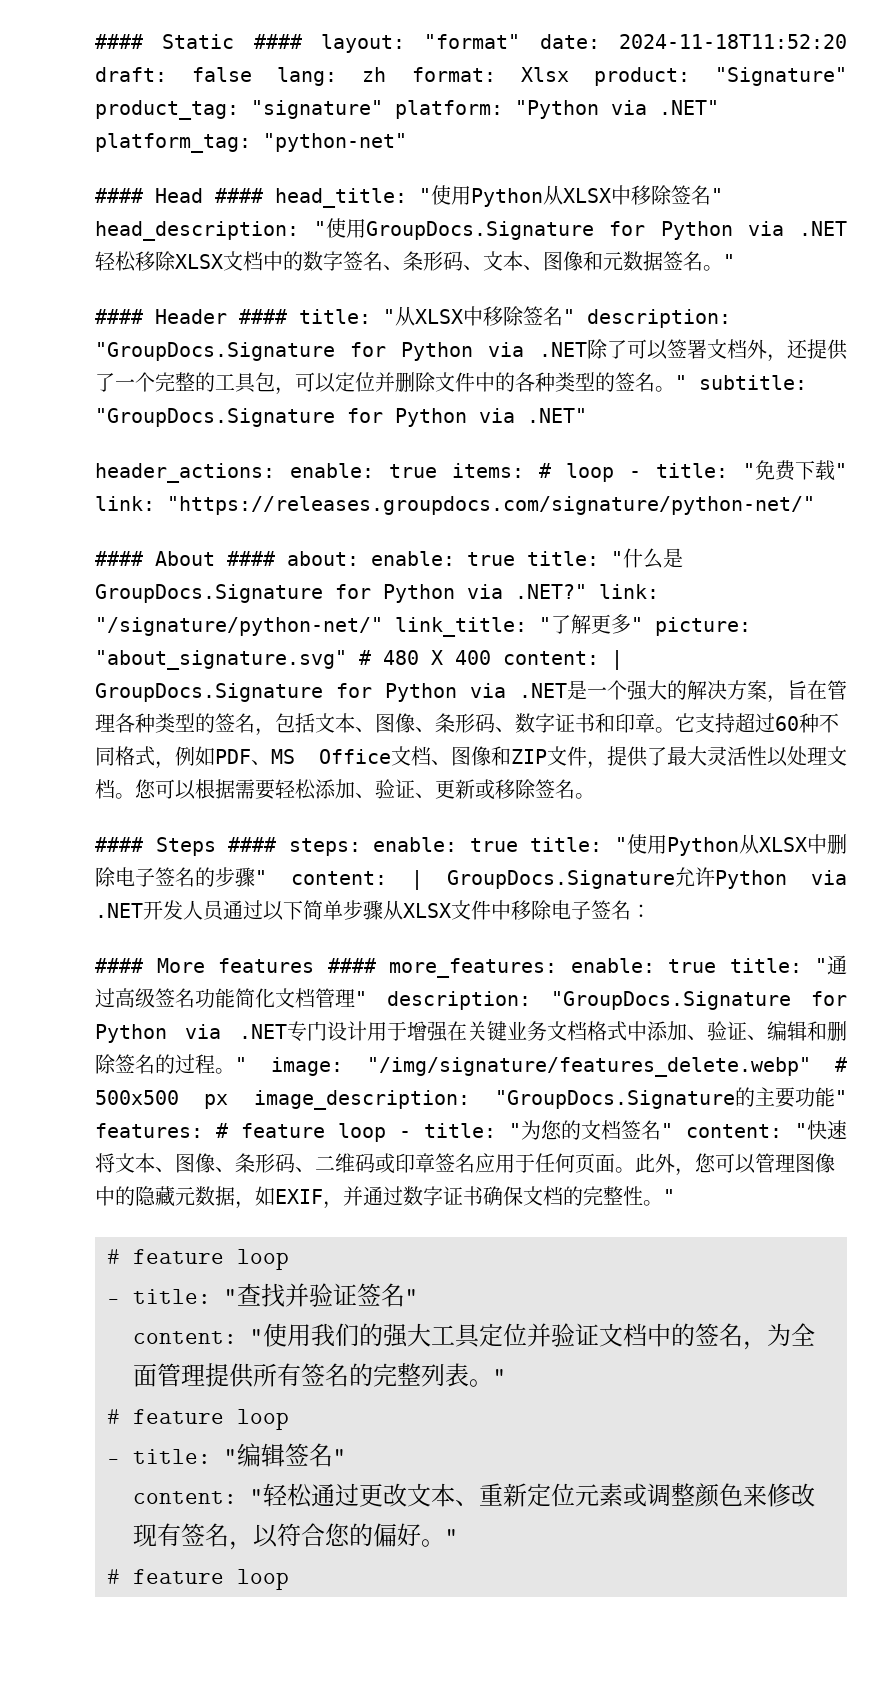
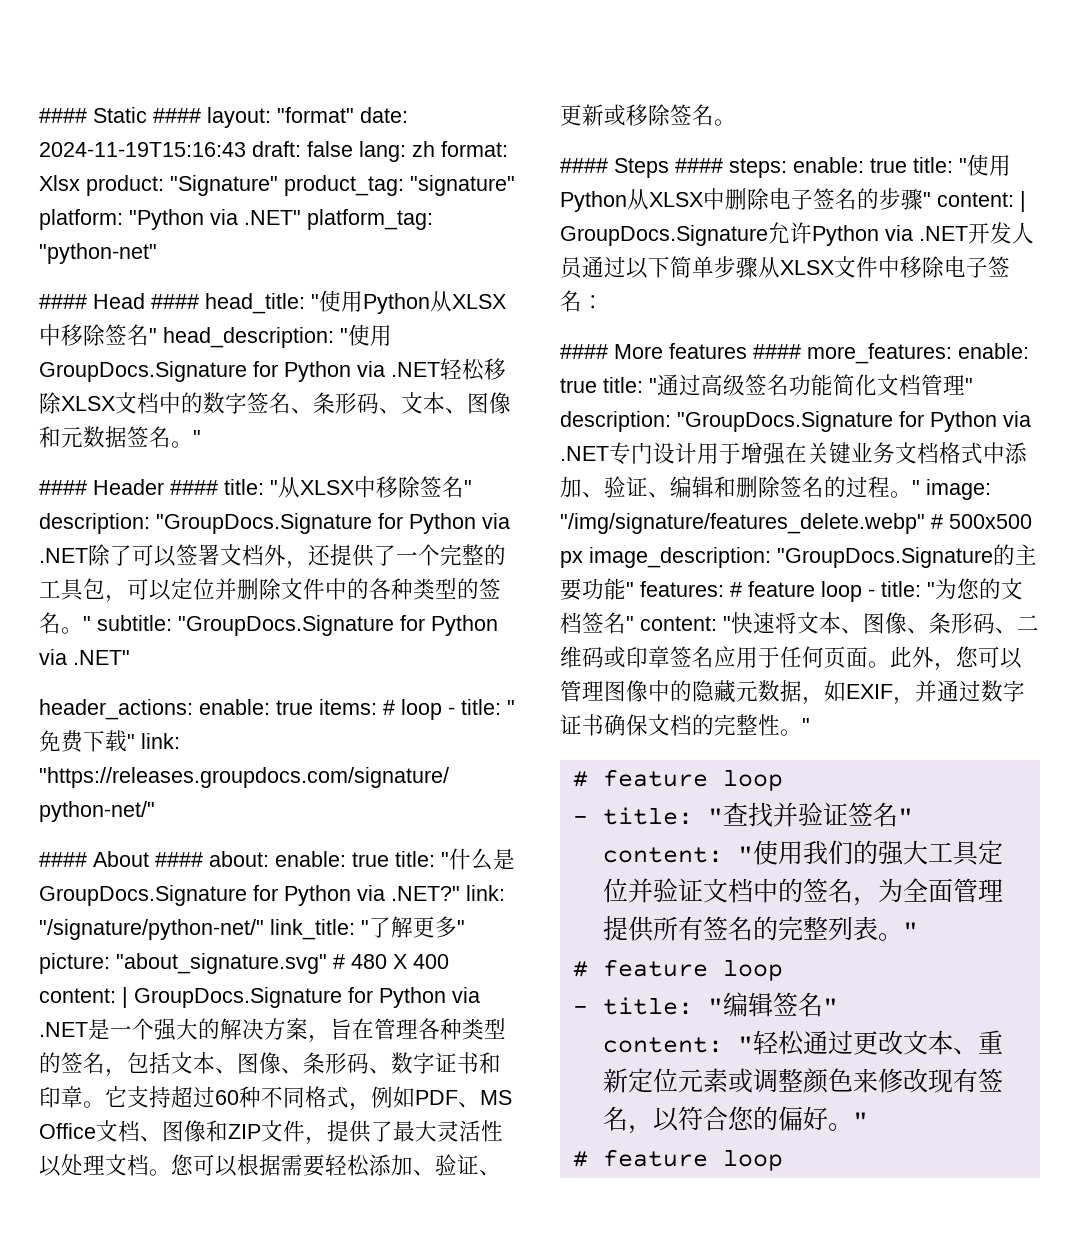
- #### Static #### layout: "format" date: 2024-11-18T11:52:20 draft: false lang: zh format: Xlsx product: "Signature" product_tag: "signature" platform: "Python via .NET" platform_tag: "python-net"
+ #### Static #### layout: "format" date: 2024-11-19T15:16:43 draft: false lang: zh format: Xlsx product: "Signature" product_tag: "signature" platform: "Python via .NET" platform_tag: "python-net"

